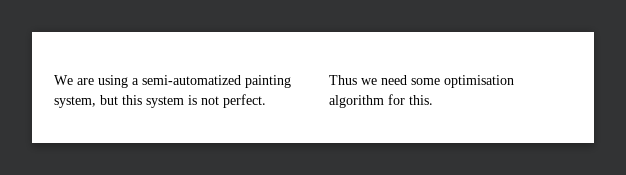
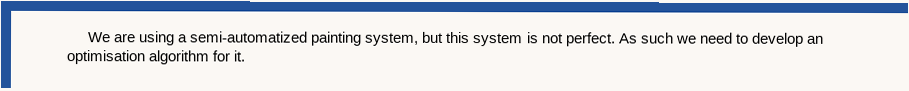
- Thus we need some optimisation algorithm for this.
+ As such we need to develop an optimisation algorithm for it.

